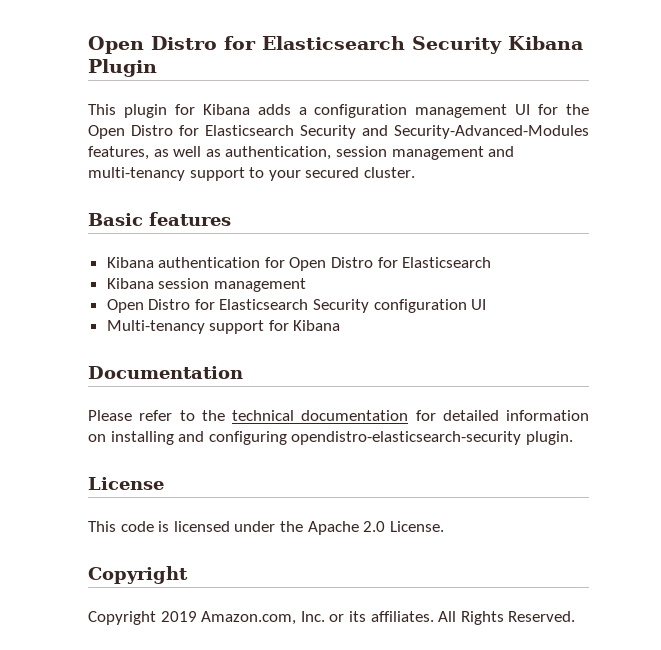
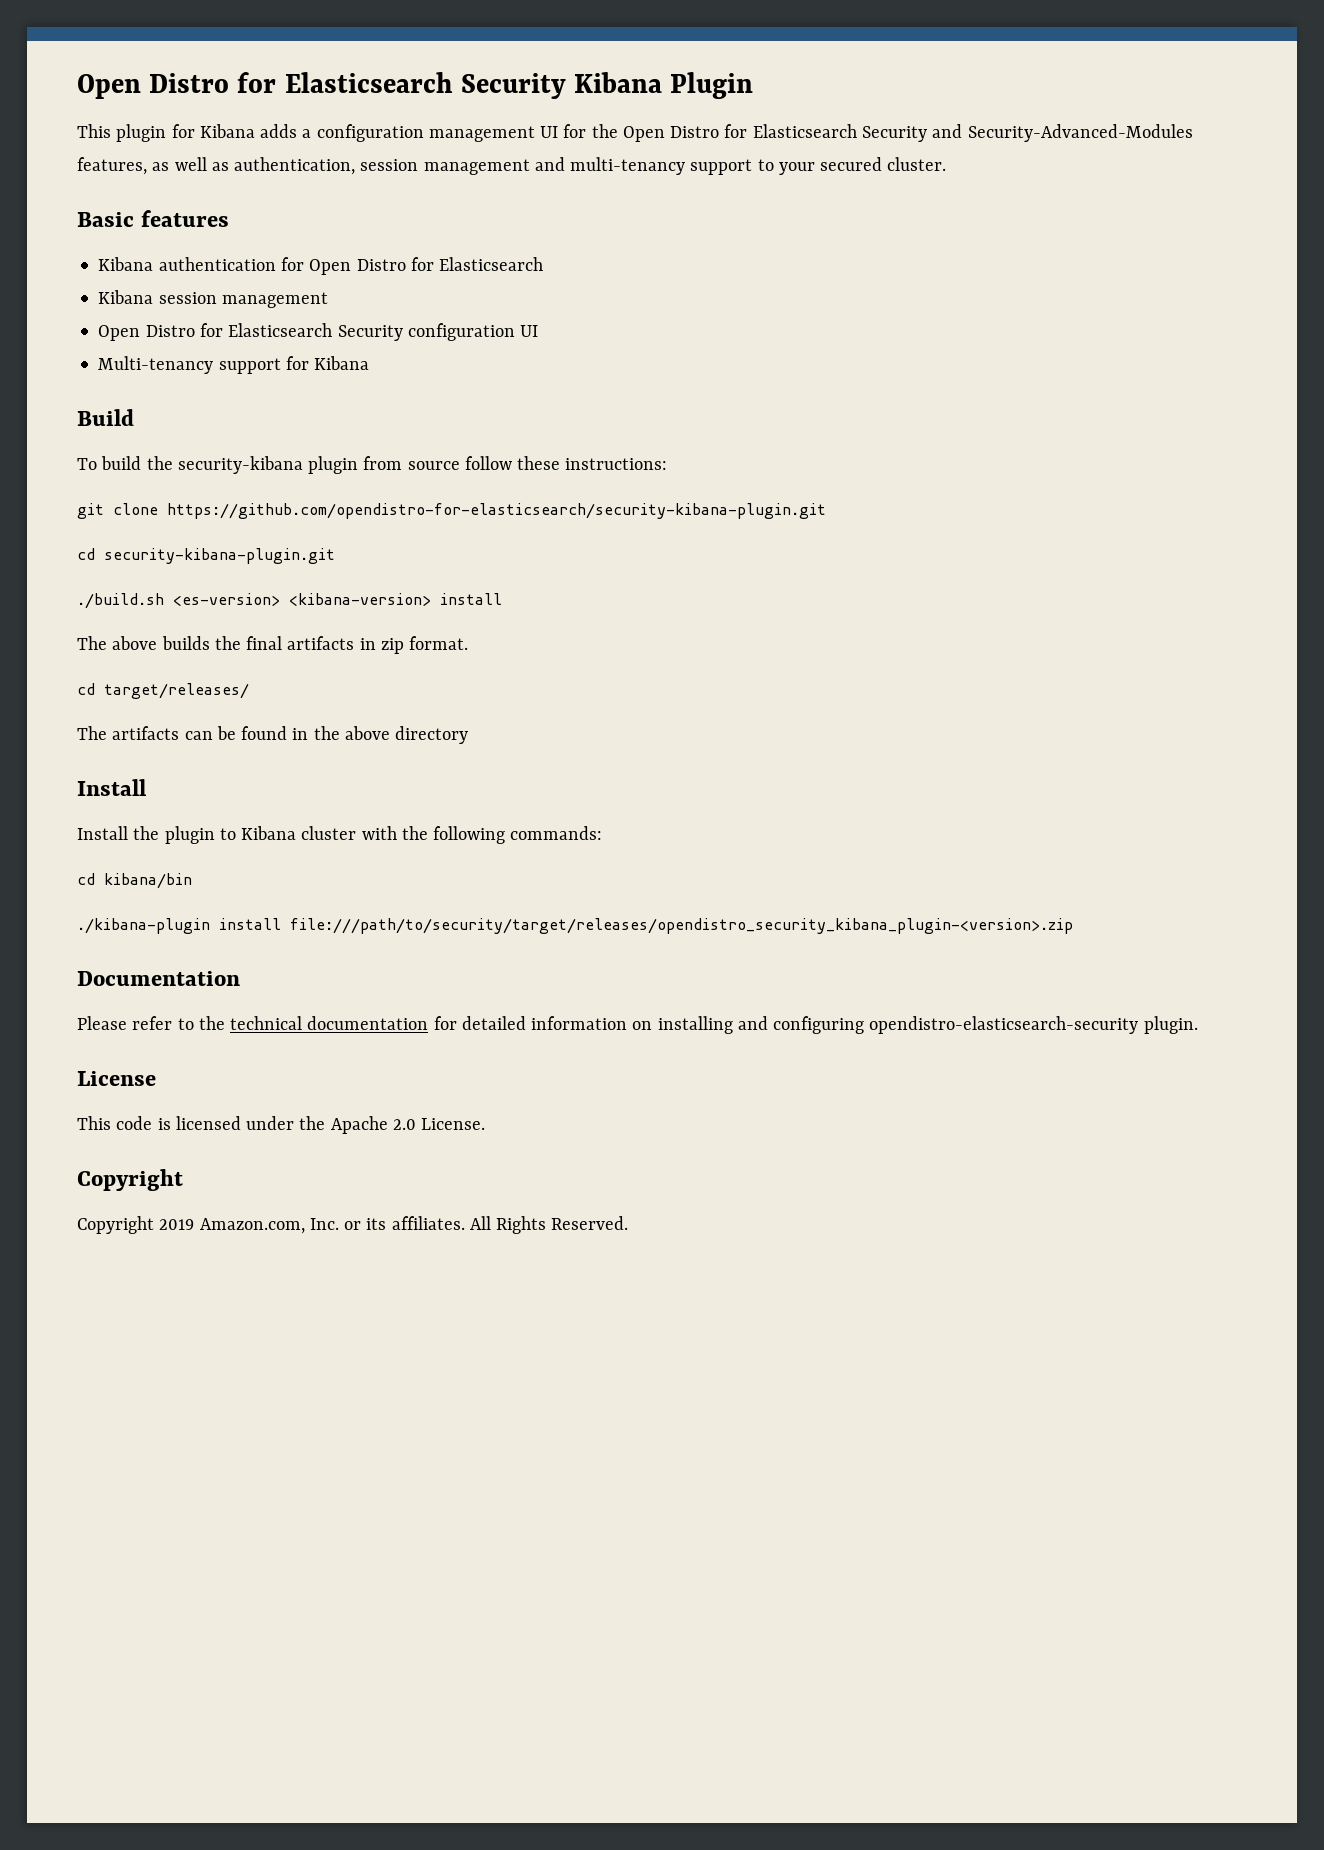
+ Build
+ To build the security-kibana plugin from source follow these instructions:
+ git clone https://github.com/opendistro-for-elasticsearch/security-kibana-plugin.git
+ cd security-kibana-plugin.git
+ ./build.sh <es-version> <kibana-version> install
+ The above builds the final artifacts in zip format.
+ cd target/releases/
+ The artifacts can be found in the above directory
+ Install
+ Install the plugin to Kibana cluster with the following commands:
+ cd kibana/bin
+ ./kibana-plugin install file:///path/to/security/target/releases/opendistro_security_kibana_plugin-<version>.zip

